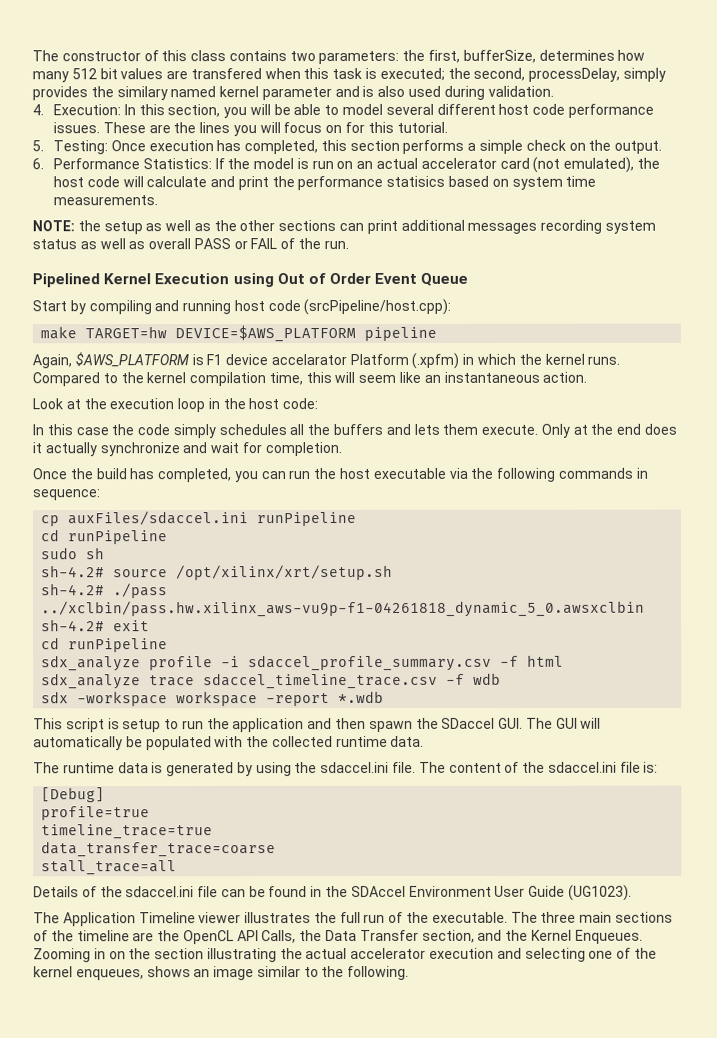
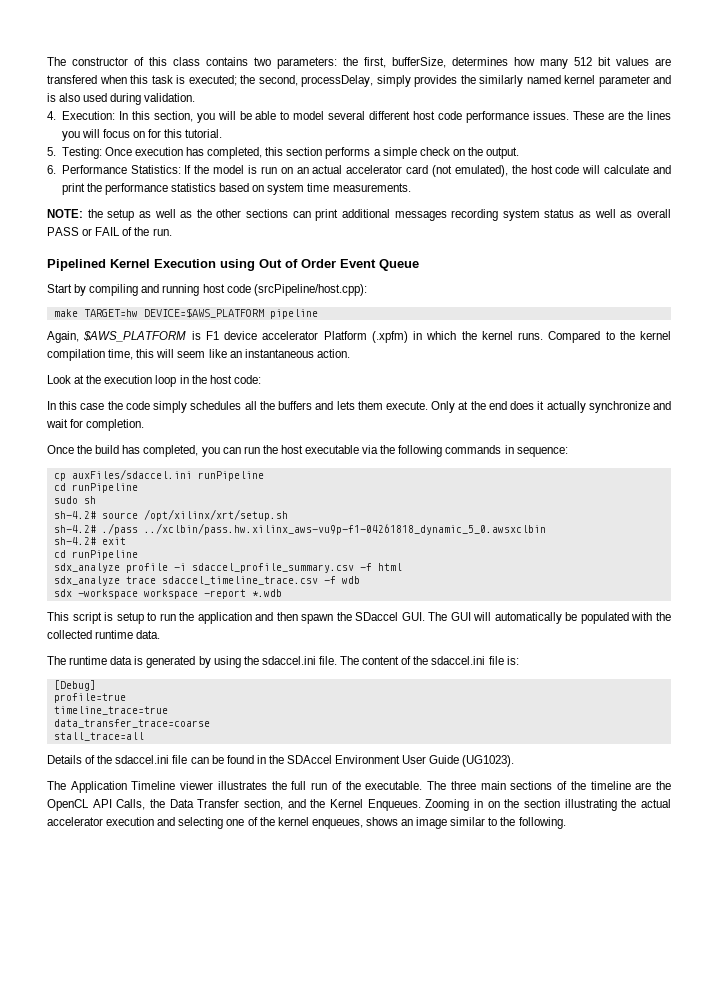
- The constructor of this class contains two parameters: the first, bufferSize, determines how many 512 bit values are transfered when this task is executed; the second, processDelay, simply provides the similary named kernel parameter and is also used during validation.
+ The constructor of this class contains two parameters: the first, bufferSize, determines how many 512 bit values are transfered when this task is executed; the second, processDelay, simply provides the similarly named kernel parameter and is also used during validation.
- 6. Performance Statistics: If the model is run on an actual accelerator card (not emulated), the host code will calculate and print the performance statisics based on system time measurements.
+ 6. Performance Statistics: If the model is run on an actual accelerator card (not emulated), the host code will calculate and print the performance statistics based on system time measurements.
- Again, $AWS_PLATFORM is F1 device accelarator Platform (.xpfm) in which the kernel runs.
+ Again, $AWS_PLATFORM is F1 device accelerator Platform (.xpfm) in which the kernel runs.

